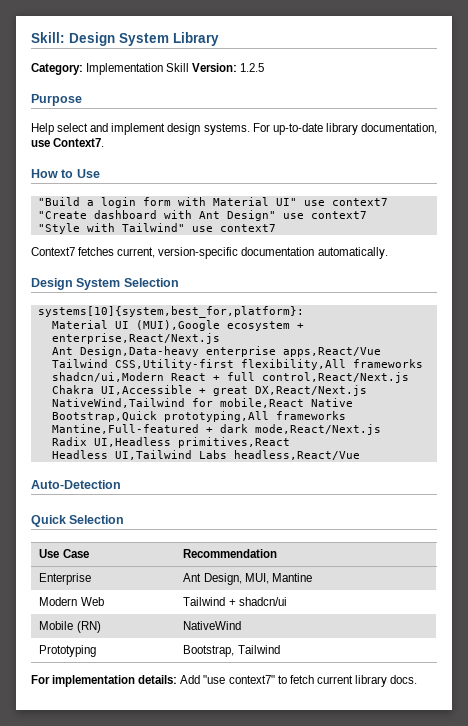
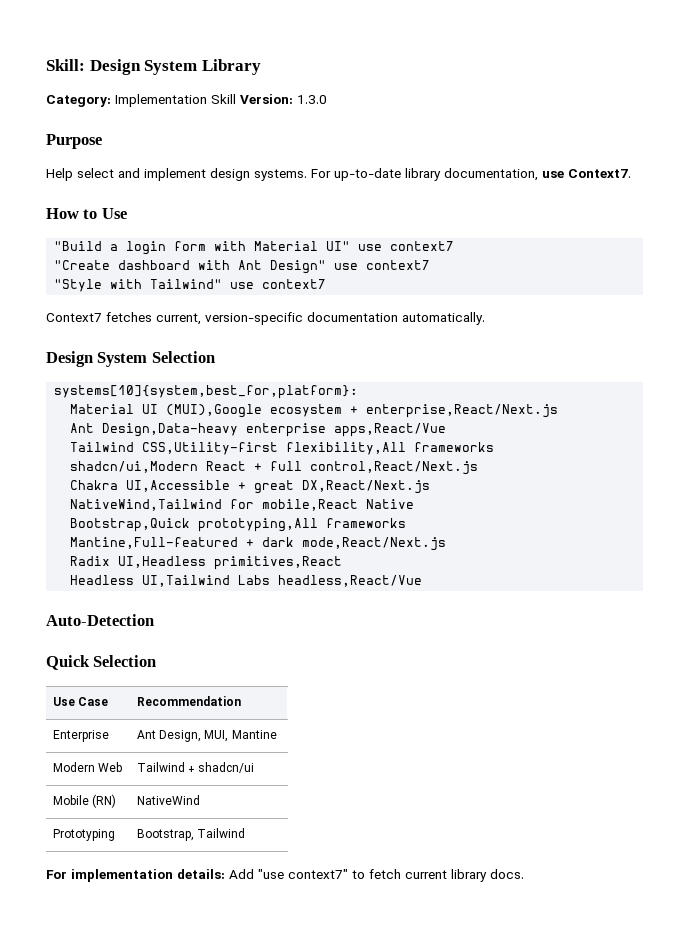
- Category: Implementation Skill Version: 1.2.5
+ Category: Implementation Skill Version: 1.3.0

